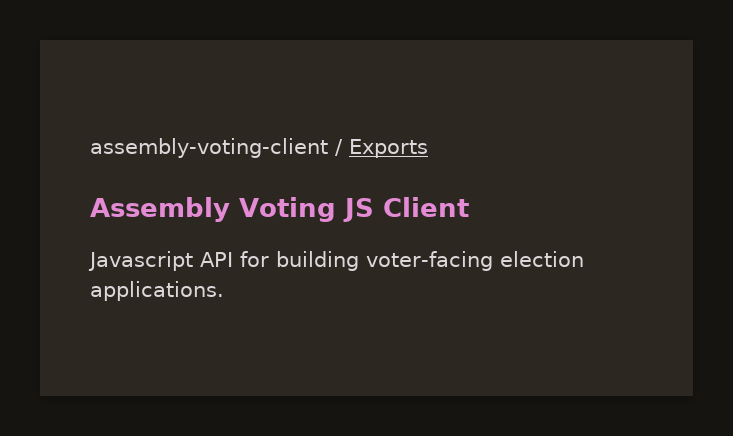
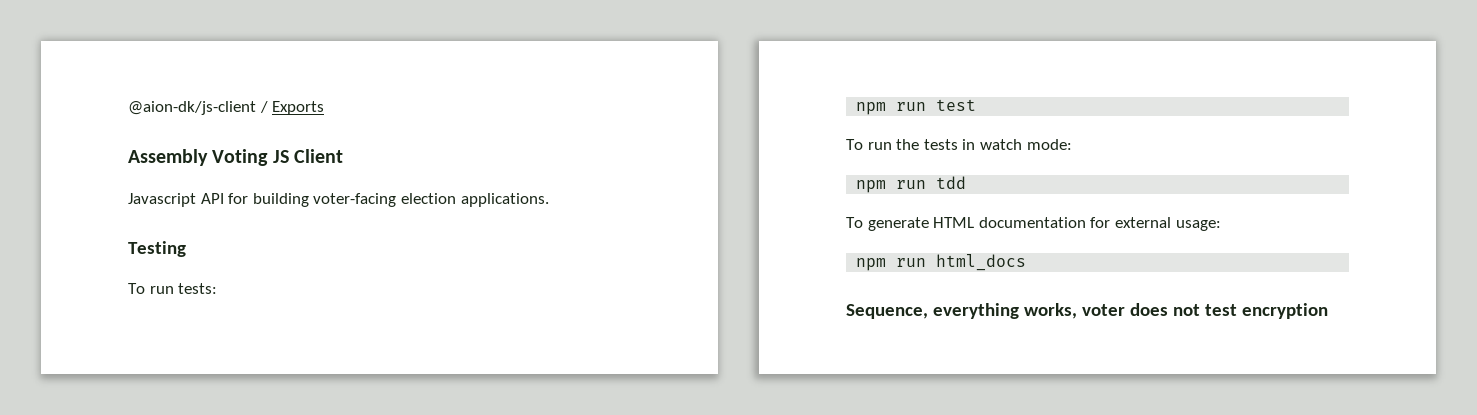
- assembly-voting-client / Exports
+ @aion-dk/js-client / Exports
+ Testing
+ To run tests:
+ npm run test
+ To run the tests in watch mode:
+ npm run tdd
+ To generate HTML documentation for external usage:
+ npm run html_docs
+ Sequence, everything works, voter does not test encryption

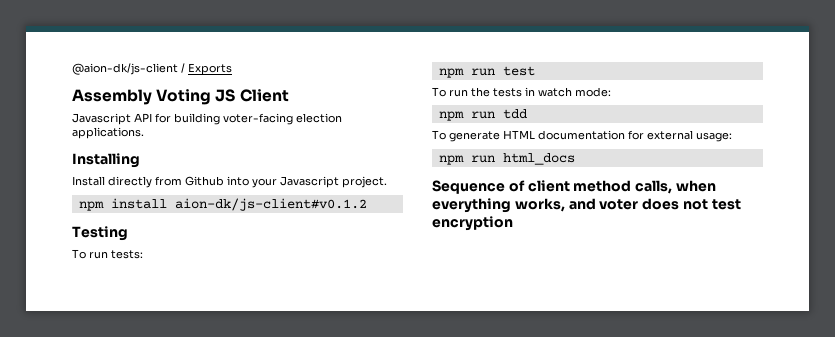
+ Installing
+ Install directly from Github into your Javascript project.
+ npm install aion-dk/js-client#v0.1.2
- Sequence, everything works, voter does not test encryption
+ Sequence of client method calls, when everything works, and voter does not test encryption

